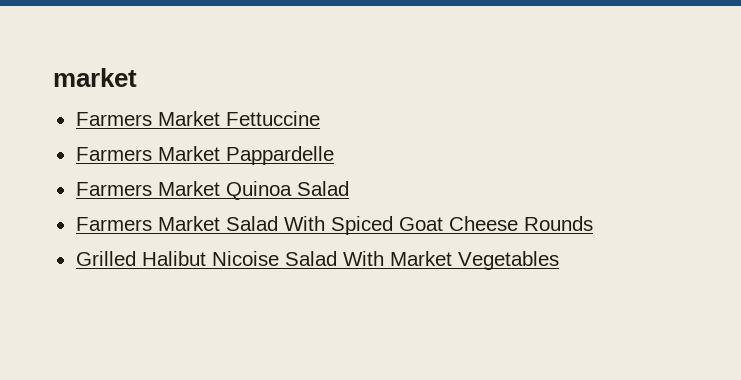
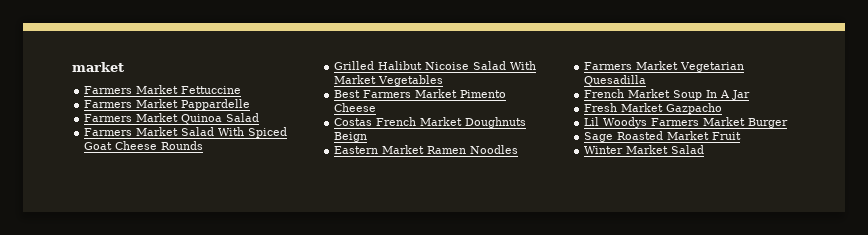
+ Best Farmers Market Pimento Cheese
+ Costas French Market Doughnuts Beign
+ Eastern Market Ramen Noodles
+ Farmers Market Vegetarian Quesadilla
+ French Market Soup In A Jar
+ Fresh Market Gazpacho
+ Lil Woodys Farmers Market Burger
+ Sage Roasted Market Fruit
+ Winter Market Salad

